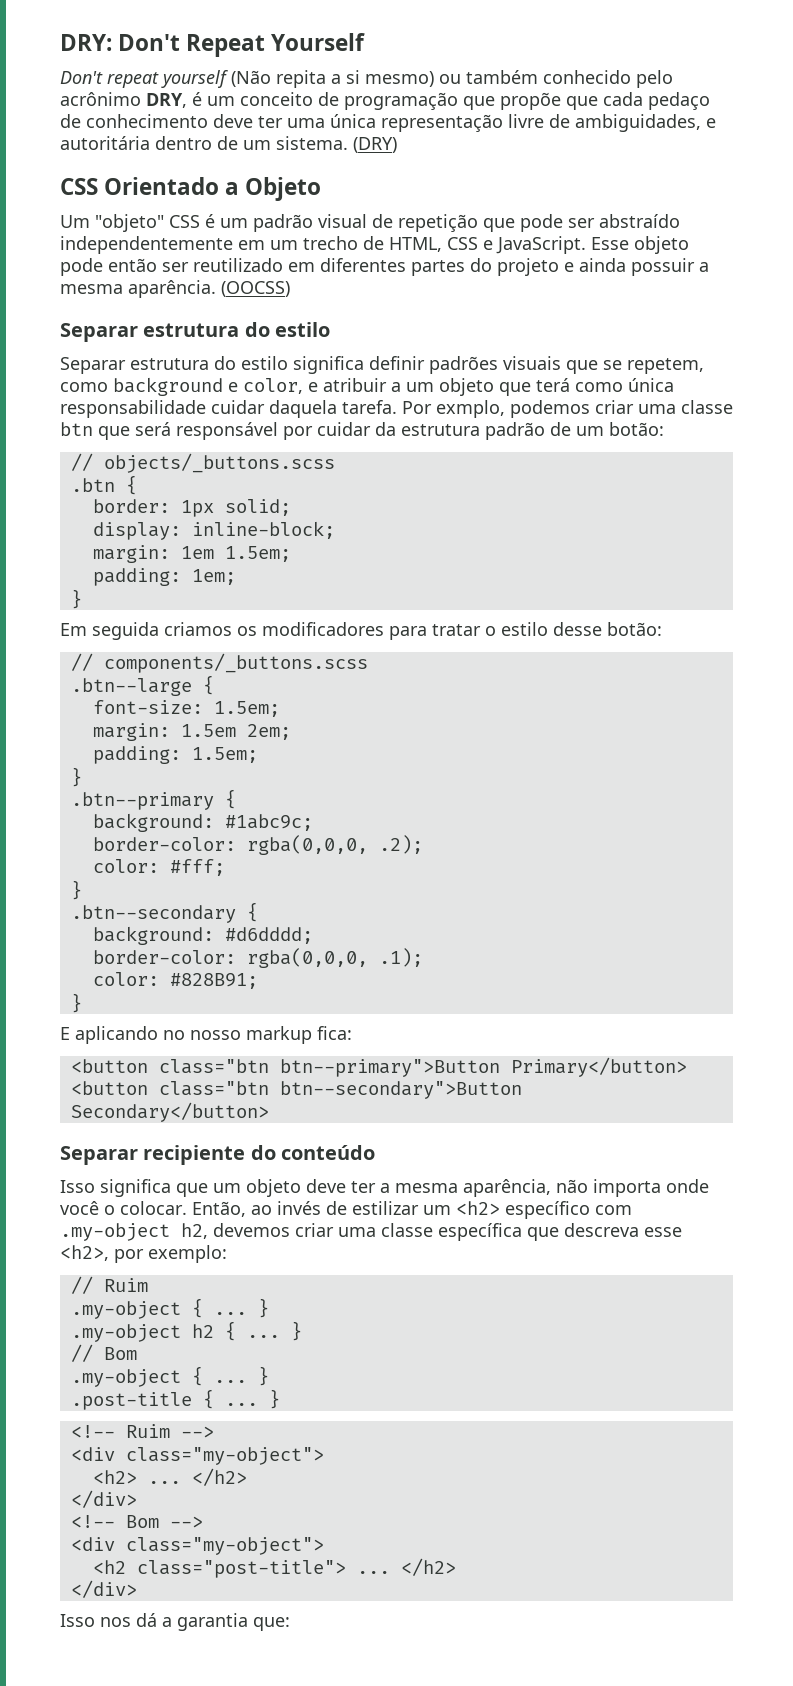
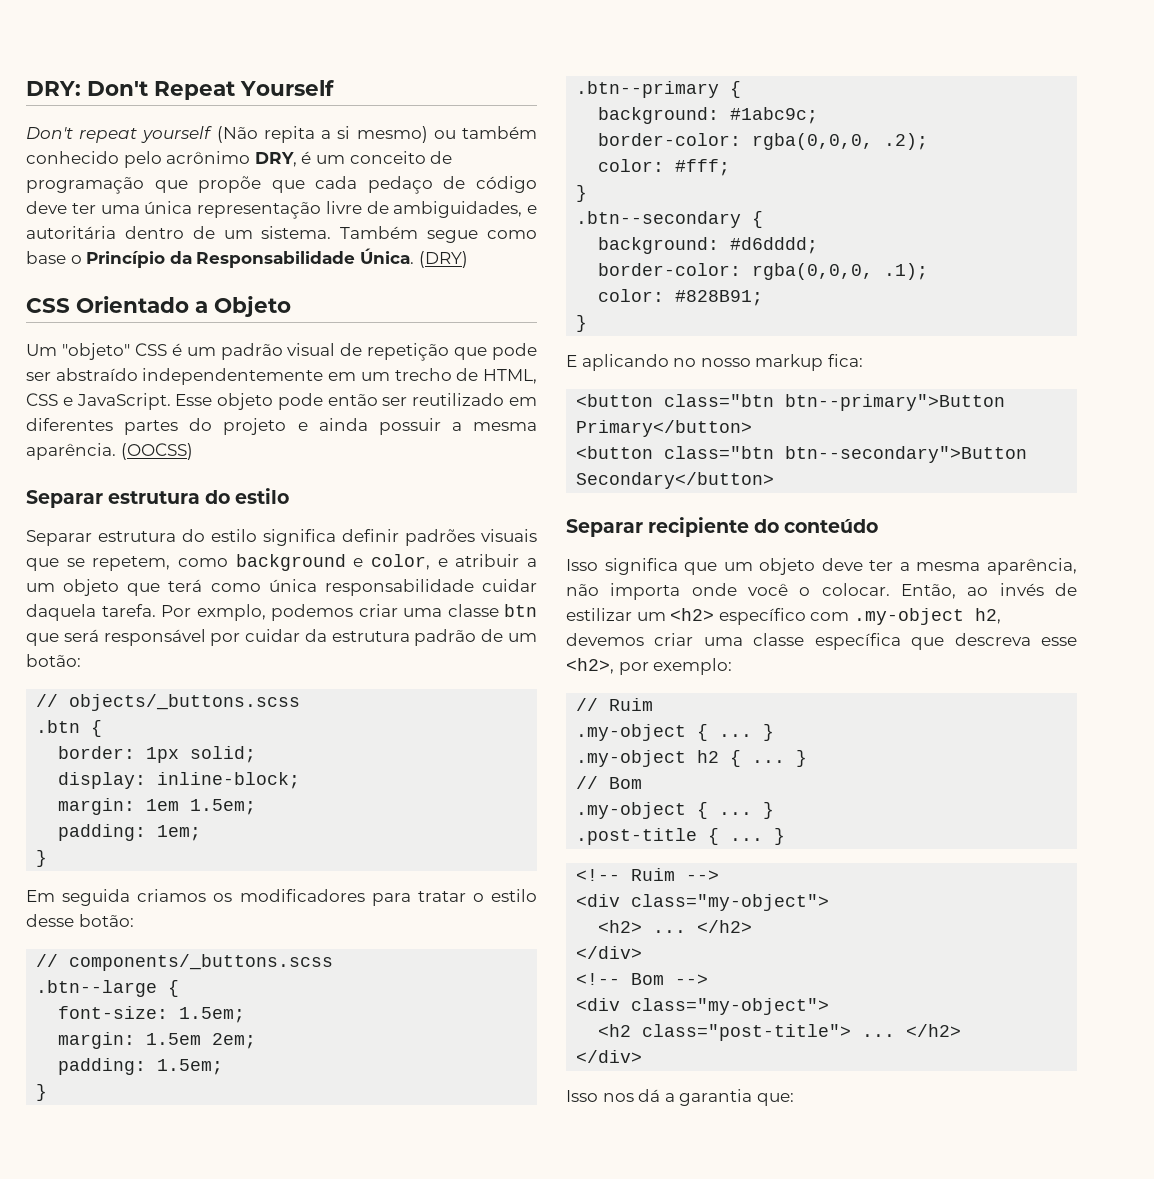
- Don't repeat yourself (Não repita a si mesmo) ou também conhecido pelo acrônimo DRY, é um conceito de programação que propõe que cada pedaço de conhecimento deve ter uma única representação livre de ambiguidades, e autoritária dentro de um sistema.
+ Don't repeat yourself (Não repita a si mesmo) ou também conhecido pelo acrônimo DRY, é um conceito de programação que propõe que cada pedaço de código deve ter uma única representação livre de ambiguidades, e autoritária dentro de um sistema.
+ Também segue como base o Princípio da Responsabilidade Única.

